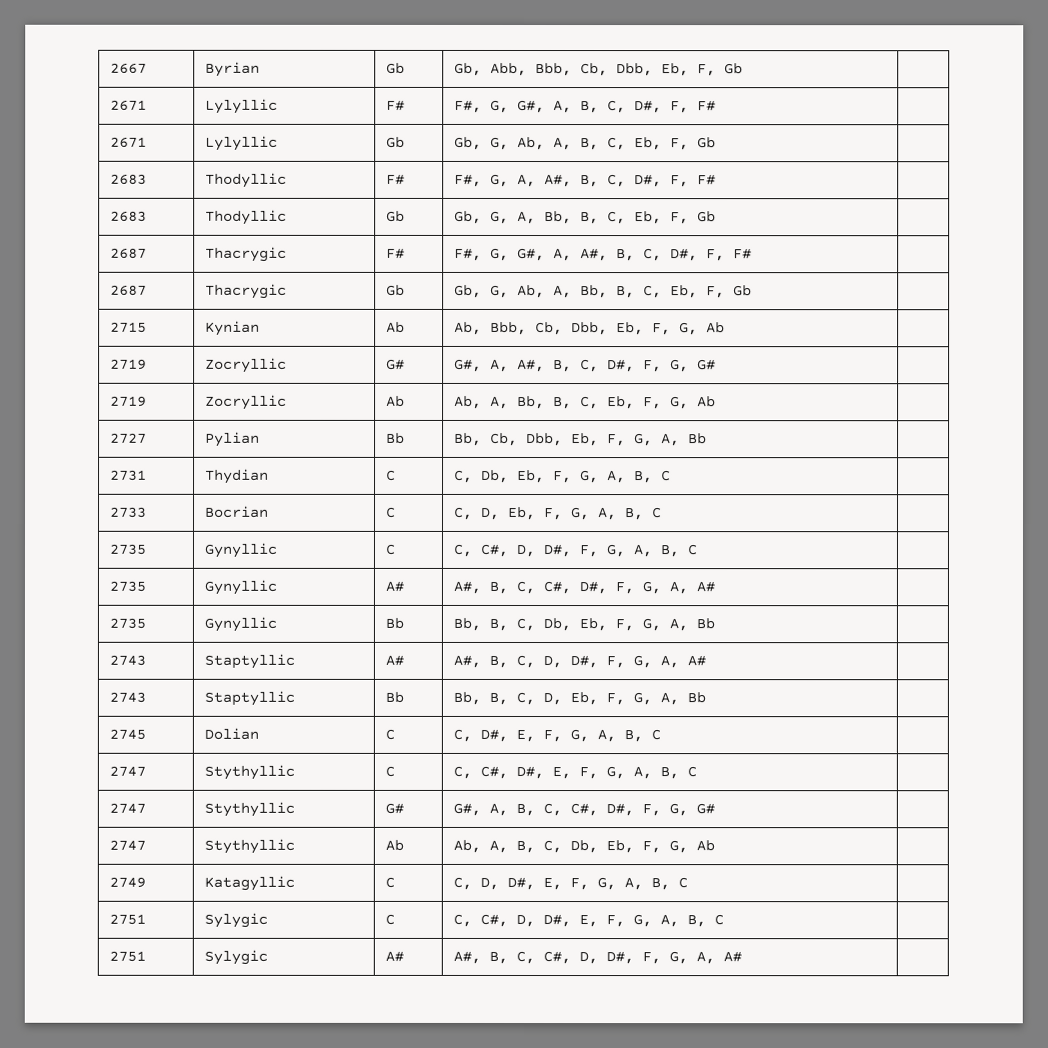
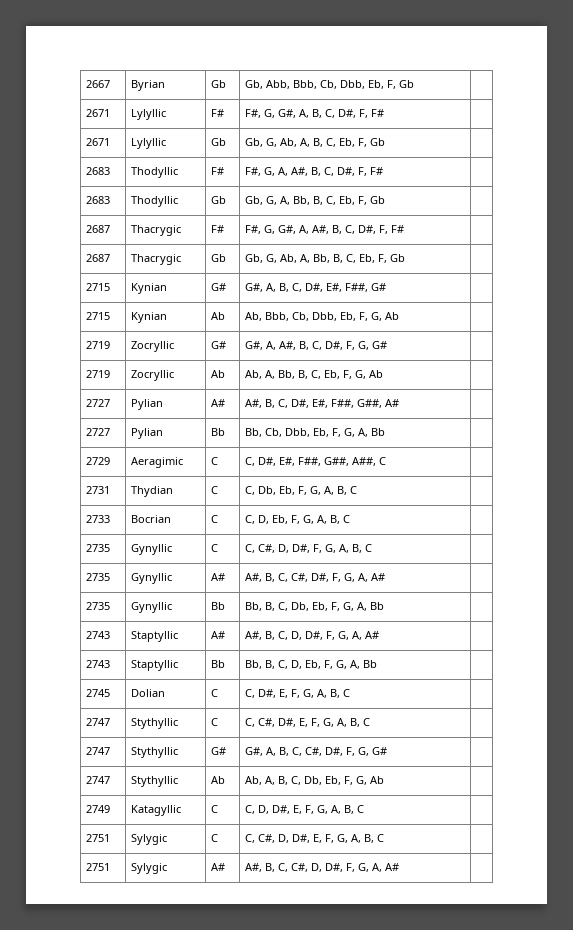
+ 2715 | Kynian | G# | G#, A, B, C, D#, E#, F##, G# |
+ 2727 | Pylian | A# | A#, B, C, D#, E#, F##, G##, A# |
+ 2729 | Aeragimic | C | C, D#, E#, F##, G##, A##, C |

